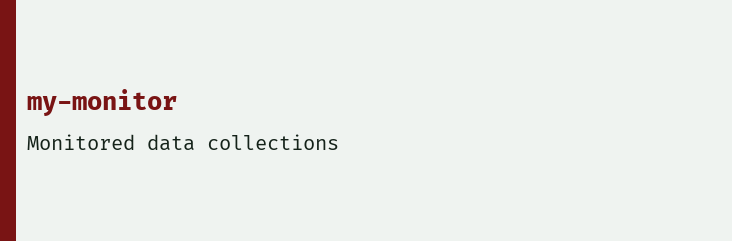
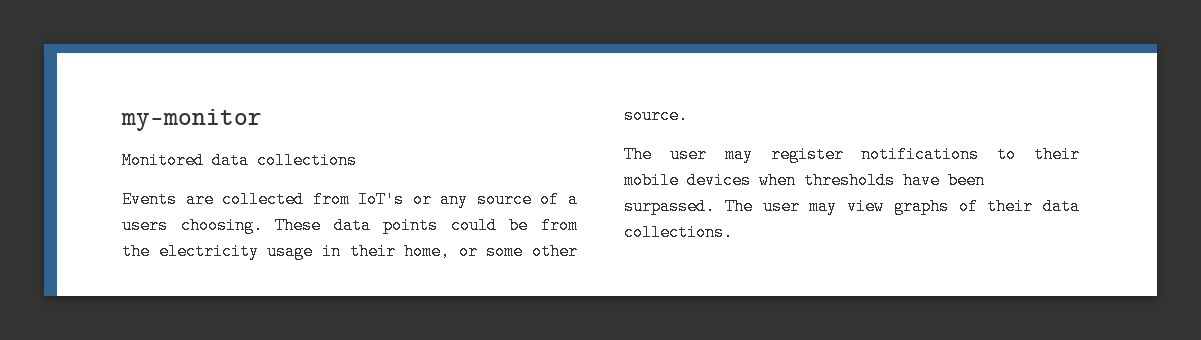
+ Events are collected from IoT's or any source of a users choosing. These data points could be from the electricity usage in their home, or some other source.
+ The user may register notifications to their mobile devices when thresholds have been surpassed. The user may view graphs of their data collections.

